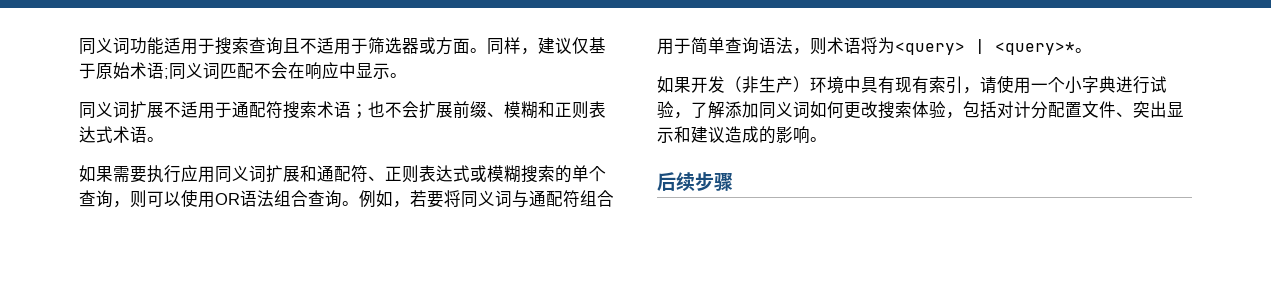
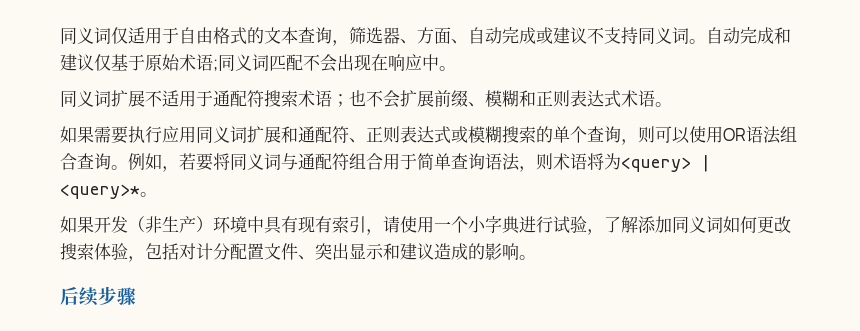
- 同义词功能适用于搜索查询且不适用于筛选器或方面。同样，建议仅基于原始术语;同义词匹配不会在响应中显示。
+ 同义词仅适用于自由格式的文本查询，筛选器、方面、自动完成或建议不支持同义词。自动完成和建议仅基于原始术语;同义词匹配不会出现在响应中。

